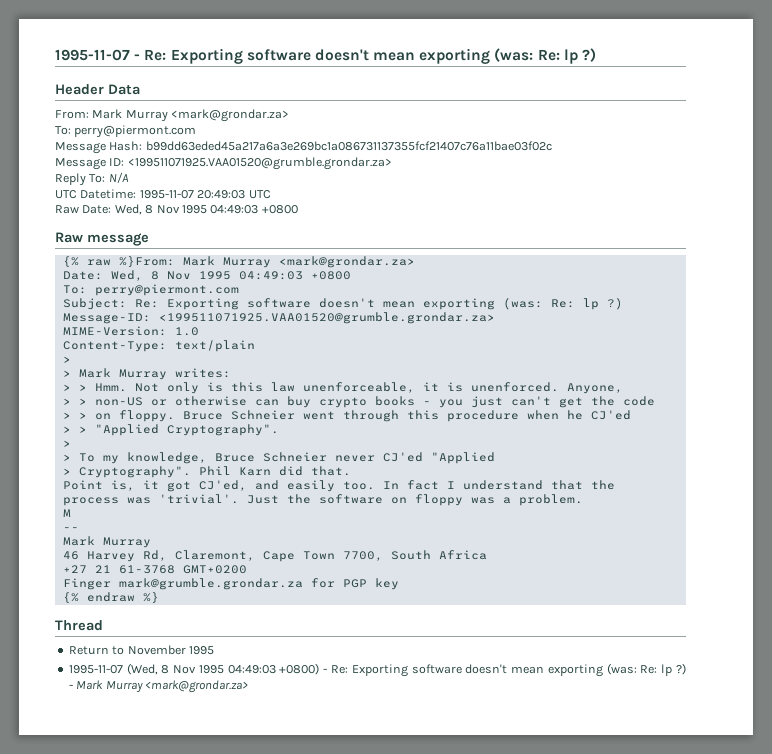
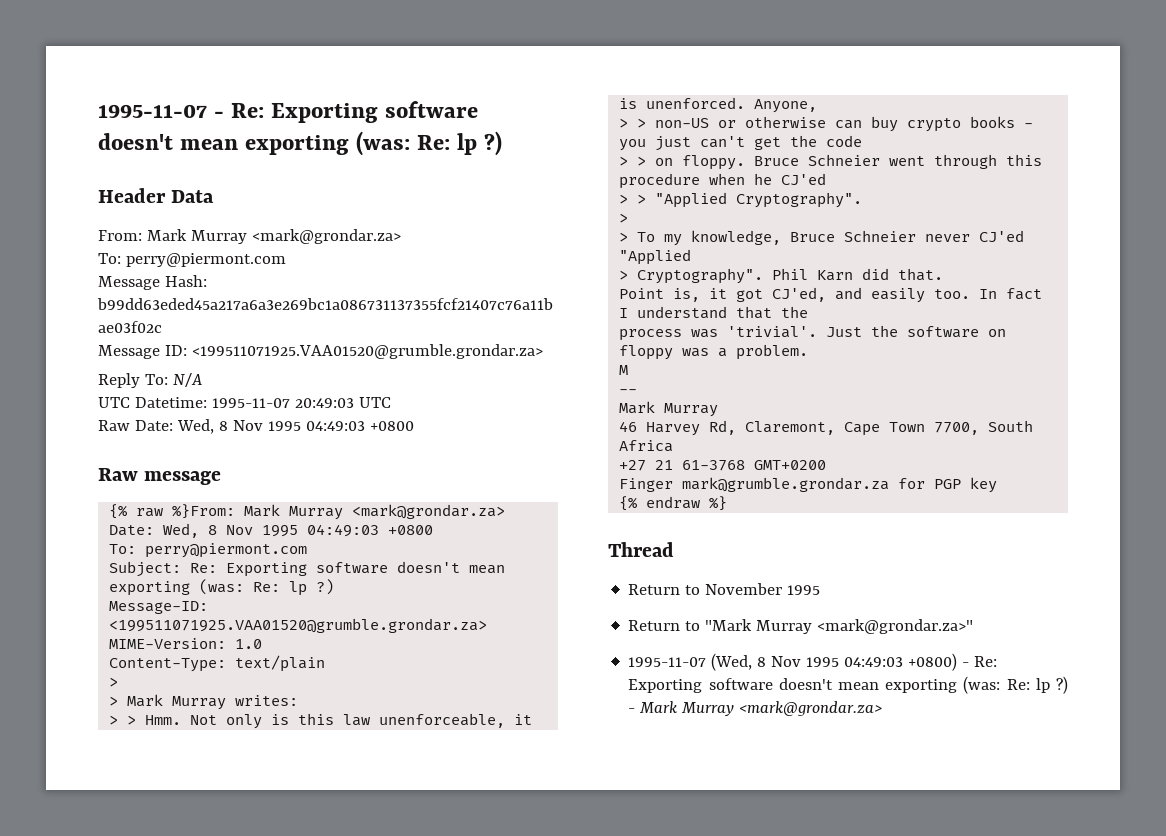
+ Return to "Mark Murray <mark@grondar.za>"

